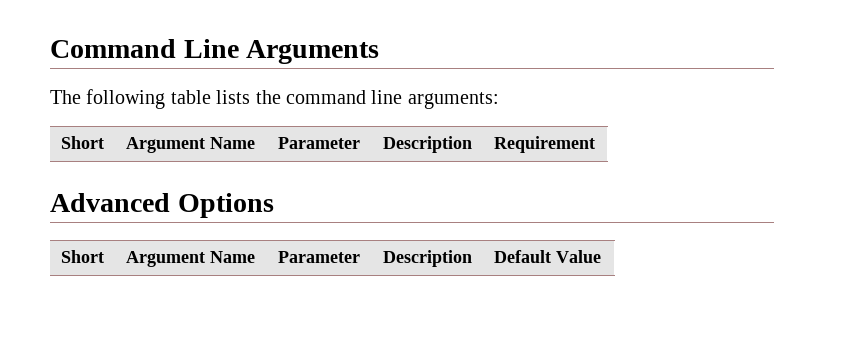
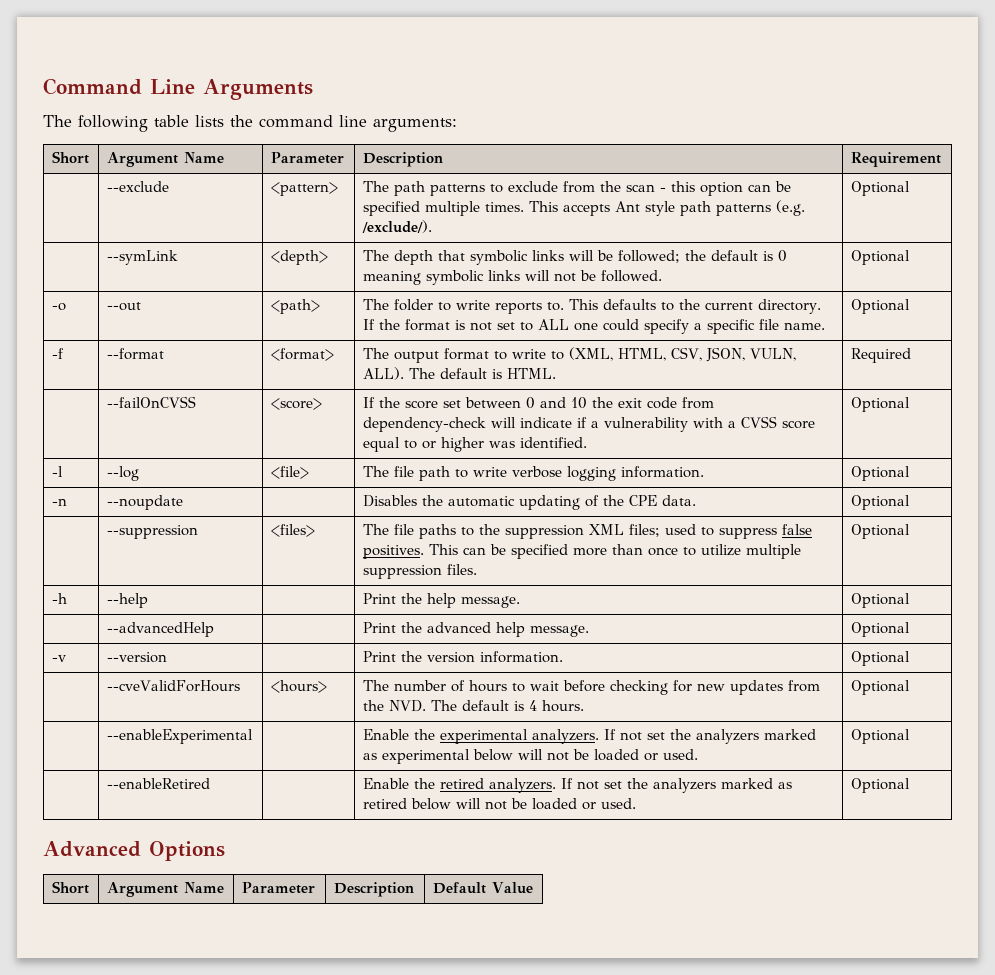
+ | --exclude | <pattern> | The path patterns to exclude from the scan - this option can be specified multiple times. This accepts Ant style path patterns (e.g. /exclude/). | Optional
+ | --symLink | <depth> | The depth that symbolic links will be followed; the default is 0 meaning symbolic links will not be followed. | Optional
+ -o | --out | <path> | The folder to write reports to. This defaults to the current directory. If the format is not set to ALL one could specify a specific file name. | Optional
+ -f | --format | <format> | The output format to write to (XML, HTML, CSV, JSON, VULN, ALL). The default is HTML. | Required
+ | --failOnCVSS | <score> | If the score set between 0 and 10 the exit code from dependency-check will indicate if a vulnerability with a CVSS score equal to or higher was identified. | Optional
+ -l | --log | <file> | The file path to write verbose logging information. | Optional
+ -n | --noupdate | | Disables the automatic updating of the CPE data. | Optional
+ | --suppression | <files> | The file paths to the suppression XML files; used to suppress false positives. This can be specified more than once to utilize multiple suppression files. | Optional
+ -h | --help | | Print the help message. | Optional
+ | --advancedHelp | | Print the advanced help message. | Optional
+ -v | --version | | Print the version information. | Optional
+ | --cveValidForHours | <hours> | The number of hours to wait before checking for new updates from the NVD. The default is 4 hours. | Optional
+ | --enableExperimental | | Enable the experimental analyzers. If not set the analyzers marked as experimental below will not be loaded or used. | Optional
+ | --enableRetired | | Enable the retired analyzers. If not set the analyzers marked as retired below will not be loaded or used. | Optional

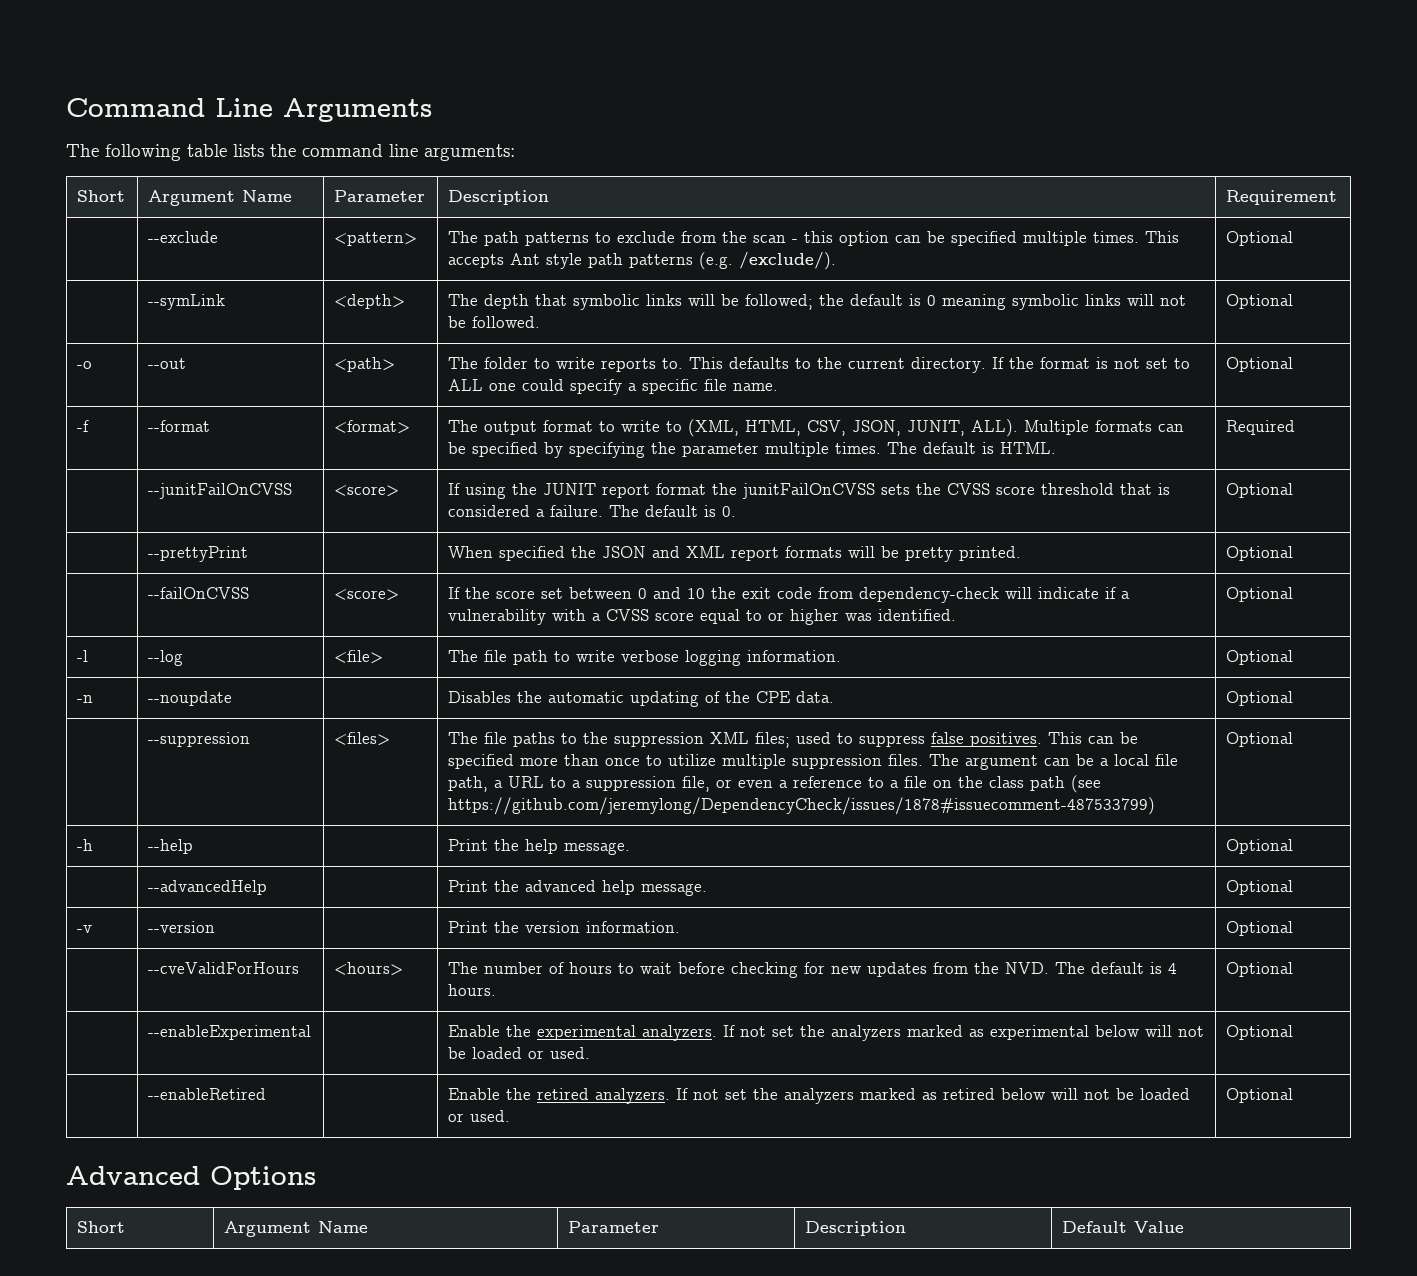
- -f | --format | <format> | The output format to write to (XML, HTML, CSV, JSON, VULN, ALL). The default is HTML. | Required
+ -f | --format | <format> | The output format to write to (XML, HTML, CSV, JSON, JUNIT, ALL). Multiple formats can be specified by specifying the parameter multiple times. The default is HTML. | Required
+ | --junitFailOnCVSS | <score> | If using the JUNIT report format the junitFailOnCVSS sets the CVSS score threshold that is considered a failure. The default is 0. | Optional
+ | --prettyPrint | | When specified the JSON and XML report formats will be pretty printed. | Optional
+ The argument can be a local file path, a URL to a suppression file, or even a reference to a file on the class path (see https://github.com/jeremylong/DependencyCheck/issues/1878#issuecomment-487533799)

